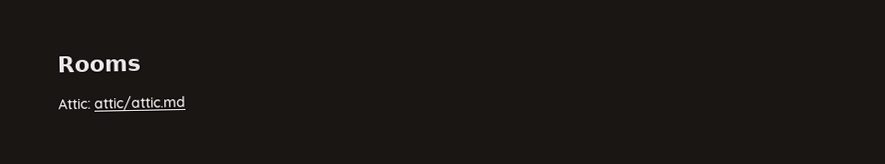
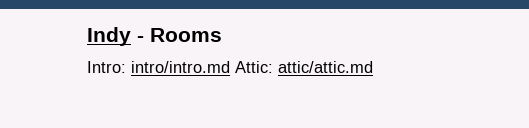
- Rooms
+ Indy - Rooms
- Attic: attic/attic.md
+ Intro: intro/intro.md Attic: attic/attic.md

